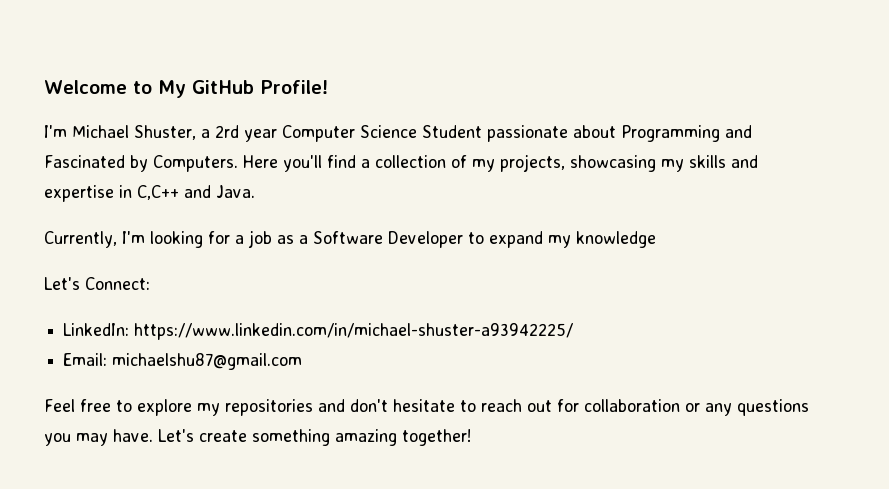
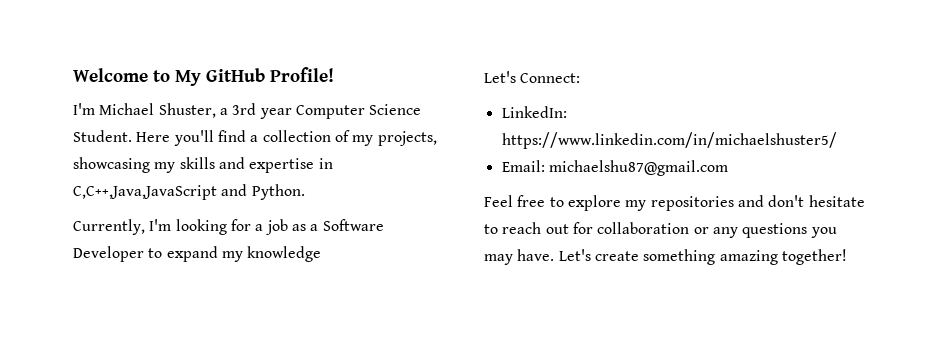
- I'm Michael Shuster, a 2rd year Computer Science Student passionate about Programming and Fascinated by Computers.
+ I'm Michael Shuster, a 3rd year Computer Science Student.
- Here you'll find a collection of my projects, showcasing my skills and expertise in C,C++ and Java.
+ Here you'll find a collection of my projects, showcasing my skills and expertise in C,C++,Java,JavaScript and Python.
- LinkedIn: https://www.linkedin.com/in/michael-shuster-a93942225/
+ LinkedIn: https://www.linkedin.com/in/michaelshuster5/

